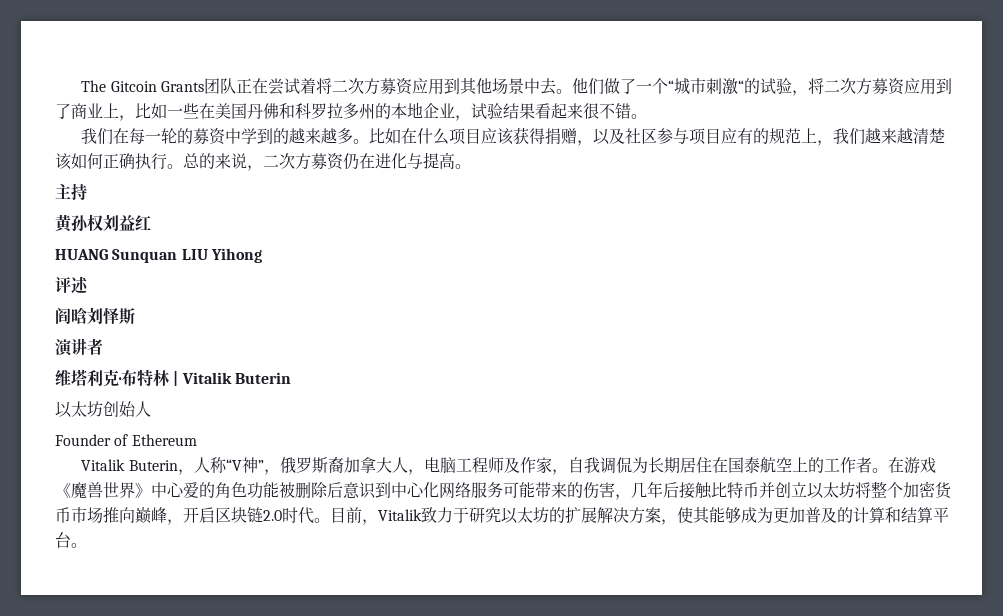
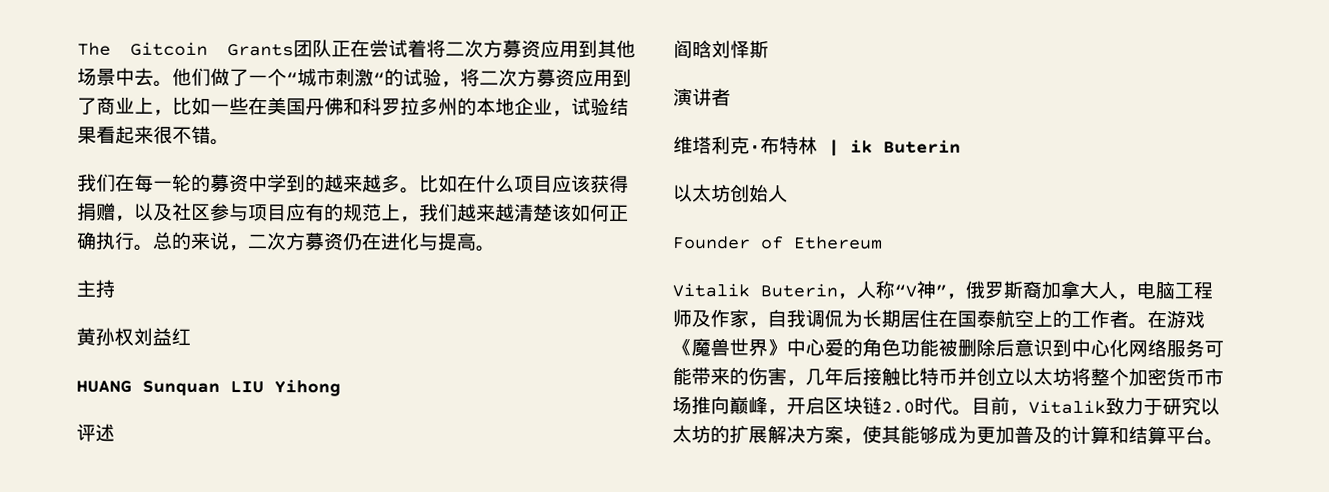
- 维塔利克·布特林 | Vitalik Buterin
+ 维塔利克·布特林 | ik Buterin

